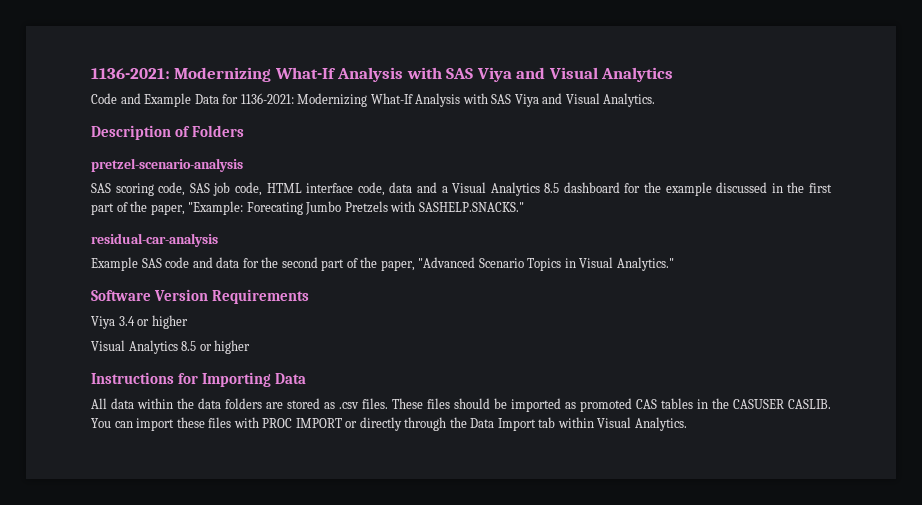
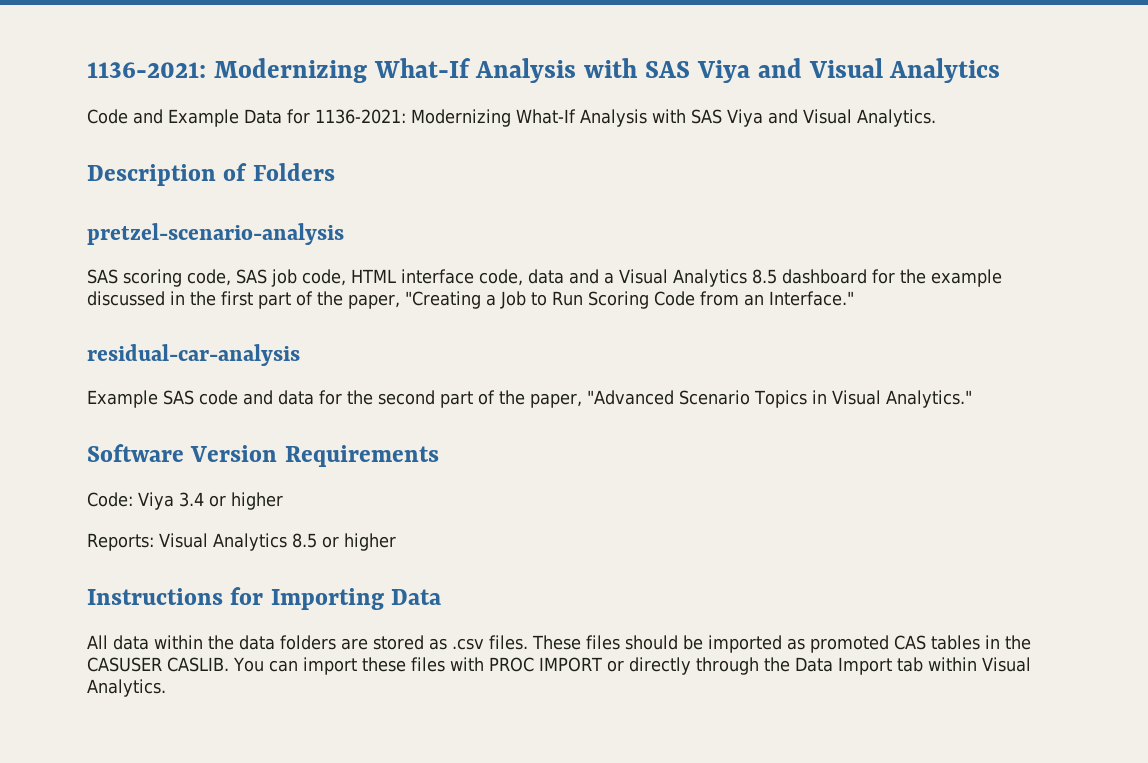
- SAS scoring code, SAS job code, HTML interface code, data and a Visual Analytics 8.5 dashboard for the example discussed in the first part of the paper, "Example: Forecating Jumbo Pretzels with SASHELP.SNACKS."
+ SAS scoring code, SAS job code, HTML interface code, data and a Visual Analytics 8.5 dashboard for the example discussed in the first part of the paper, "Creating a Job to Run Scoring Code from an Interface."
- Viya 3.4 or higher
+ Code: Viya 3.4 or higher
- Visual Analytics 8.5 or higher
+ Reports: Visual Analytics 8.5 or higher

